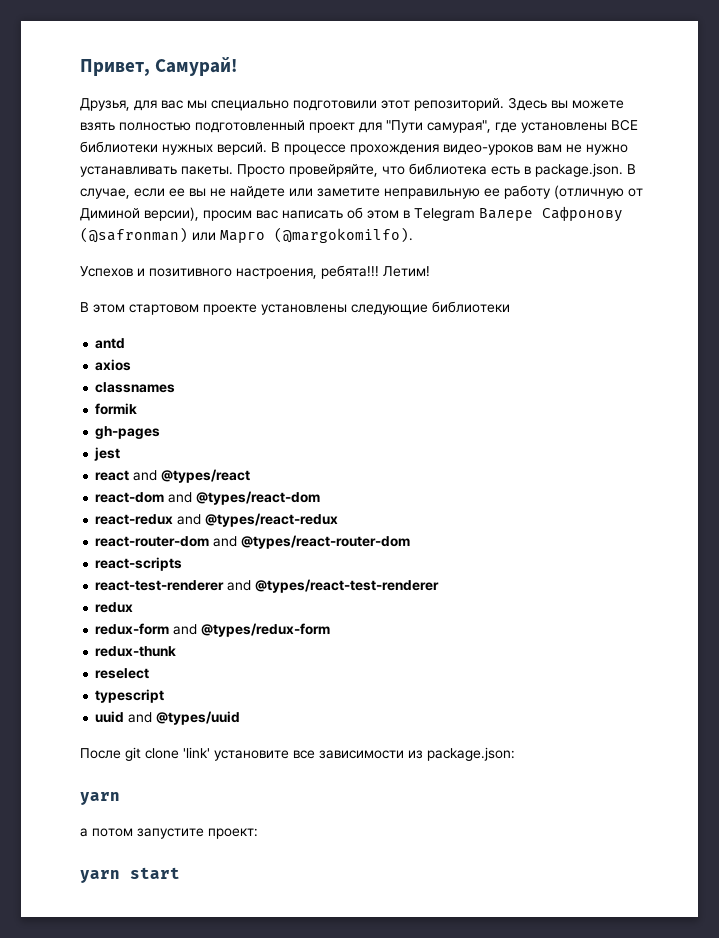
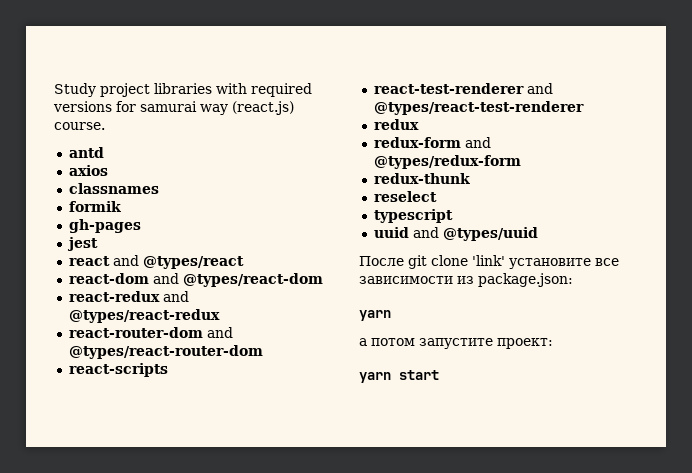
- Привет, Самурай!
- Друзья, для вас мы специально подготовили этот репозиторий. Здесь вы можете взять полностью подготовленный проект для "Пути самурая", где установлены ВСЕ библиотеки нужных версий. В процессе прохождения видео-уроков вам не нужно устанавливать пакеты. Просто провейряйте, что библиотека есть в package.json. В случае, если ее вы не найдете или заметите неправильную ее работу (отличную от Диминой версии), просим вас написать об этом в Telegram Валере Сафронову (@safronman) или Марго (@margokomilfo).
- Успехов и позитивного настроения, ребята!!! Летим!
- В этом стартовом проекте установлены следующие библиотеки
+ Study project libraries with required versions for samurai way (react.js) course.

